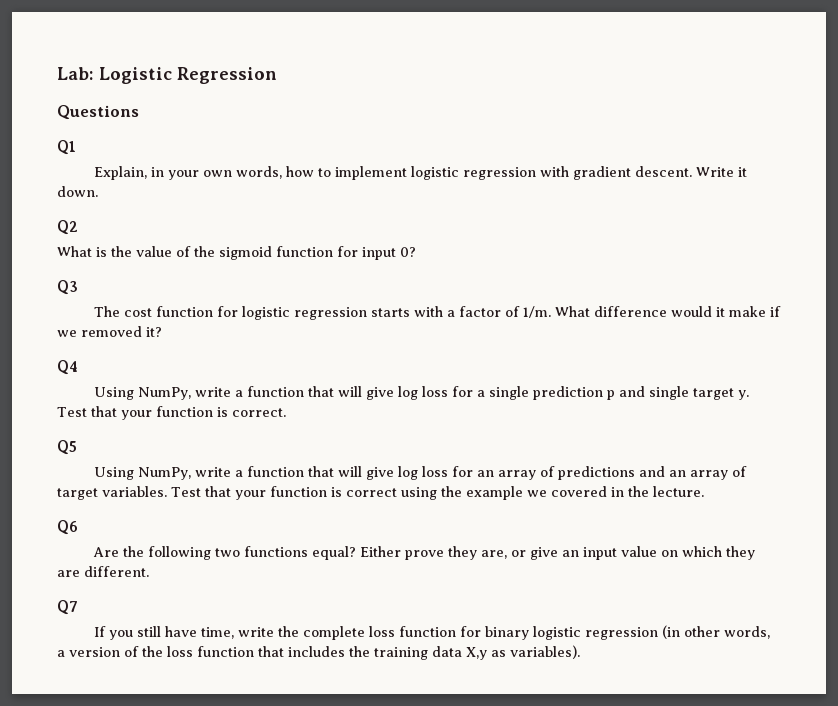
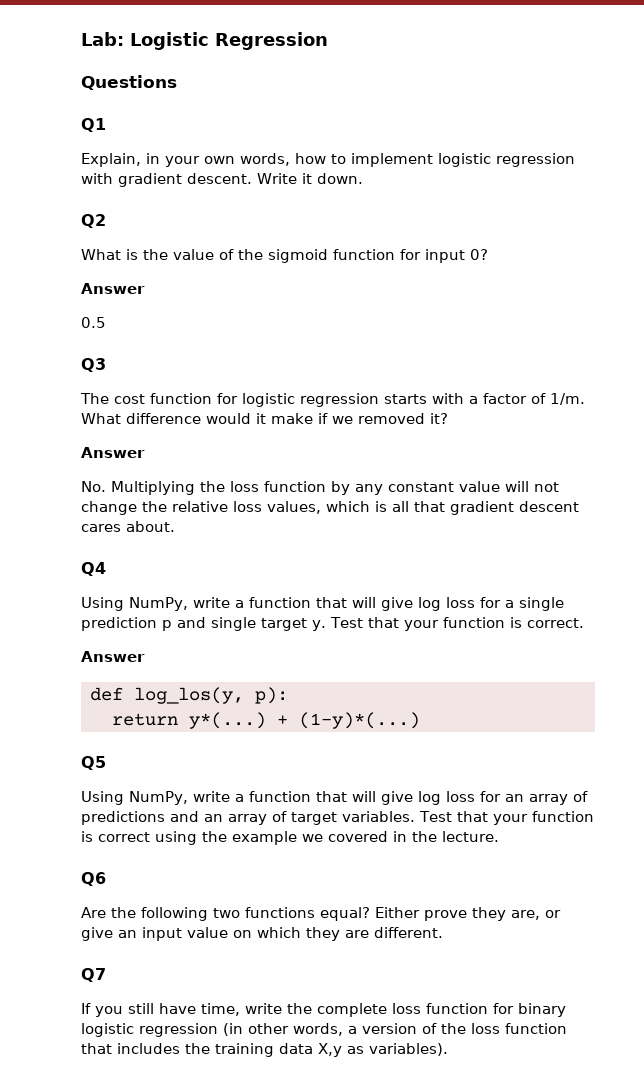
  What is the value of the sigmoid function for input 0?
+ Answer
+ 0.5
  What difference would it make if we removed it?
+ Answer
+ No. Multiplying the loss function by any constant value will not change the relative loss values, which is all that gradient descent cares about.
  Test that your function is correct.
+ Answer
+ def log_los(y, p):
+ return y*(...) + (1-y)*(...)

